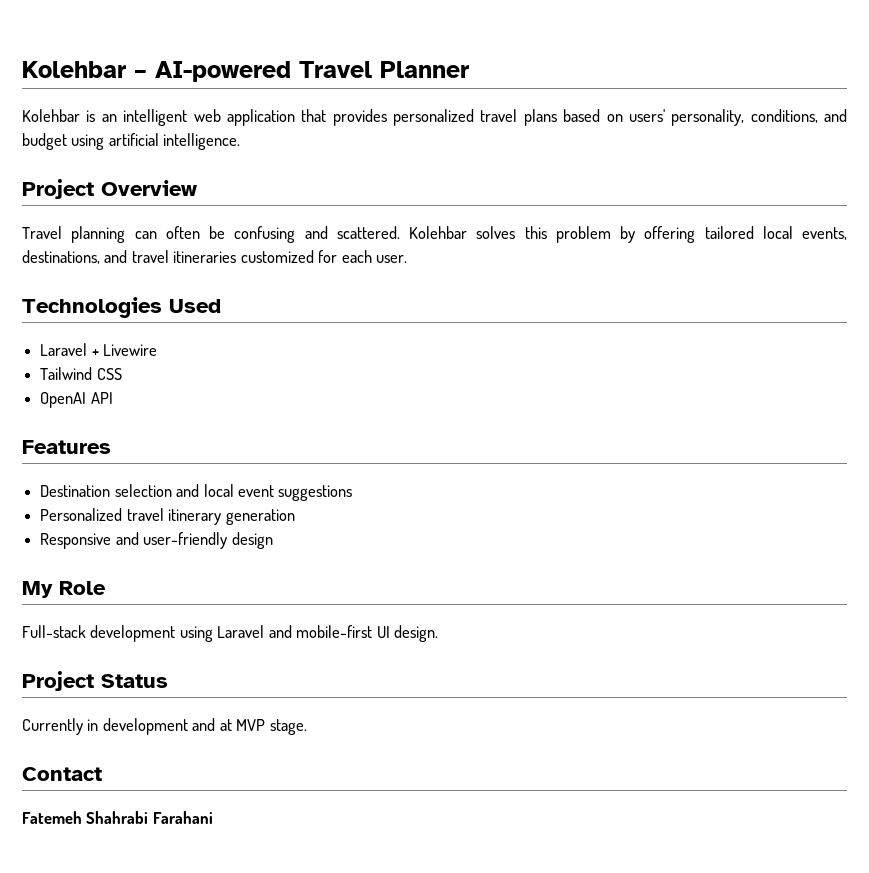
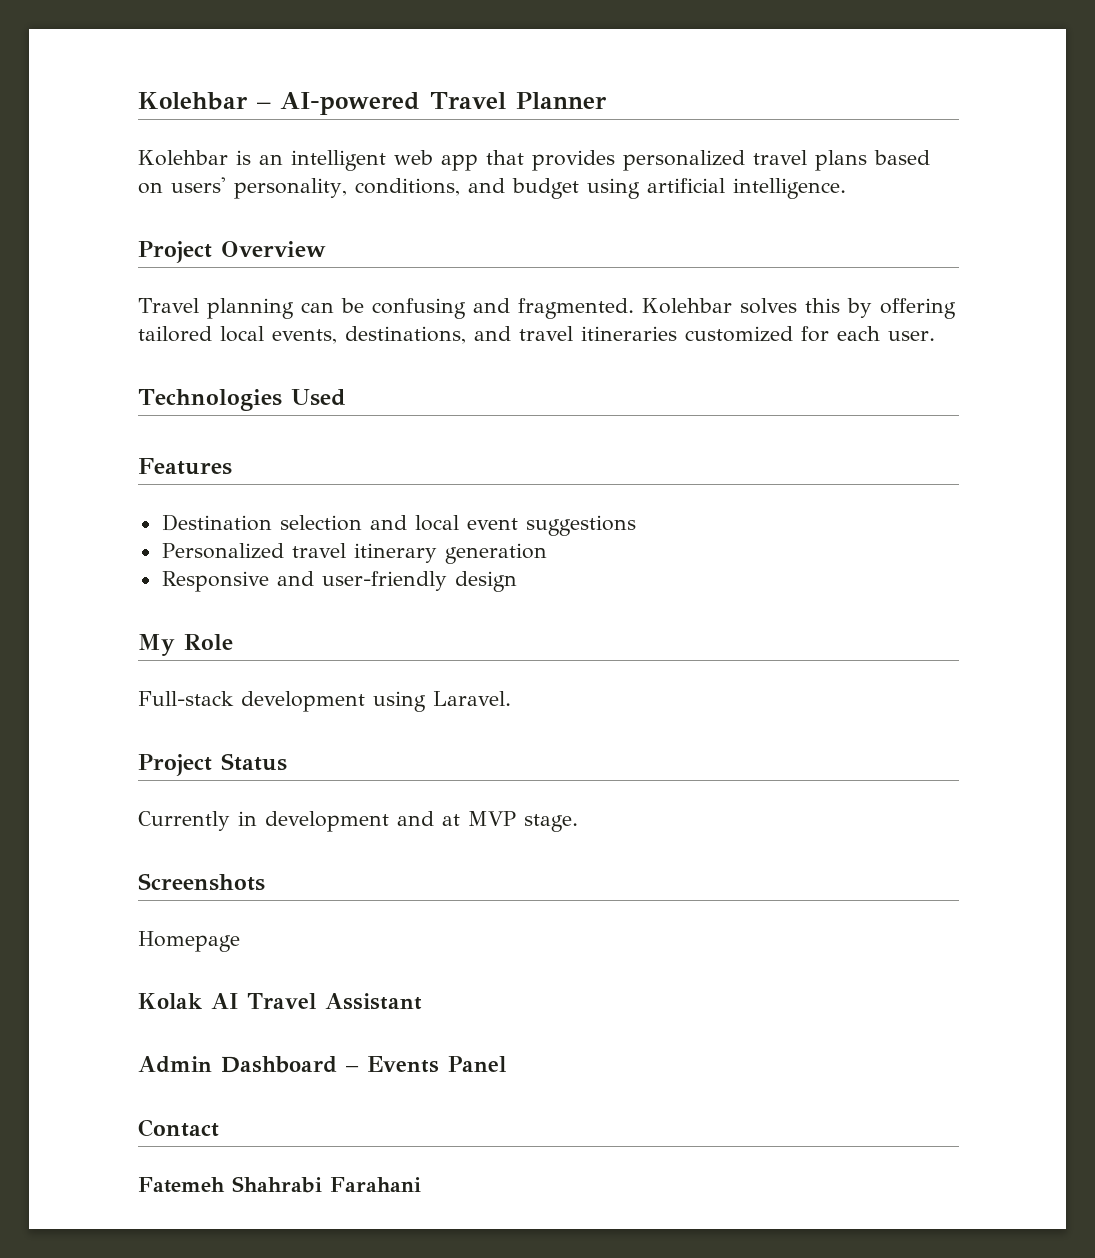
- Kolehbar is an intelligent web application that provides personalized travel plans based on users' personality, conditions, and budget using artificial intelligence.
+ Kolehbar is an intelligent web app that provides personalized travel plans based on users' personality, conditions, and budget using artificial intelligence.
- Travel planning can often be confusing and scattered.
+ Travel planning can be confusing and fragmented.
- Kolehbar solves this problem by offering tailored local events, destinations, and travel itineraries customized for each user.
+ Kolehbar solves this by offering tailored local events, destinations, and travel itineraries customized for each user.
- Laravel + Livewire
- Tailwind CSS
- OpenAI API
- Full-stack development using Laravel and mobile-first UI design.
+ Full-stack development using Laravel.
+ Screenshots
+ Homepage
+ Kolak AI Travel Assistant
+ Admin Dashboard – Events Panel

